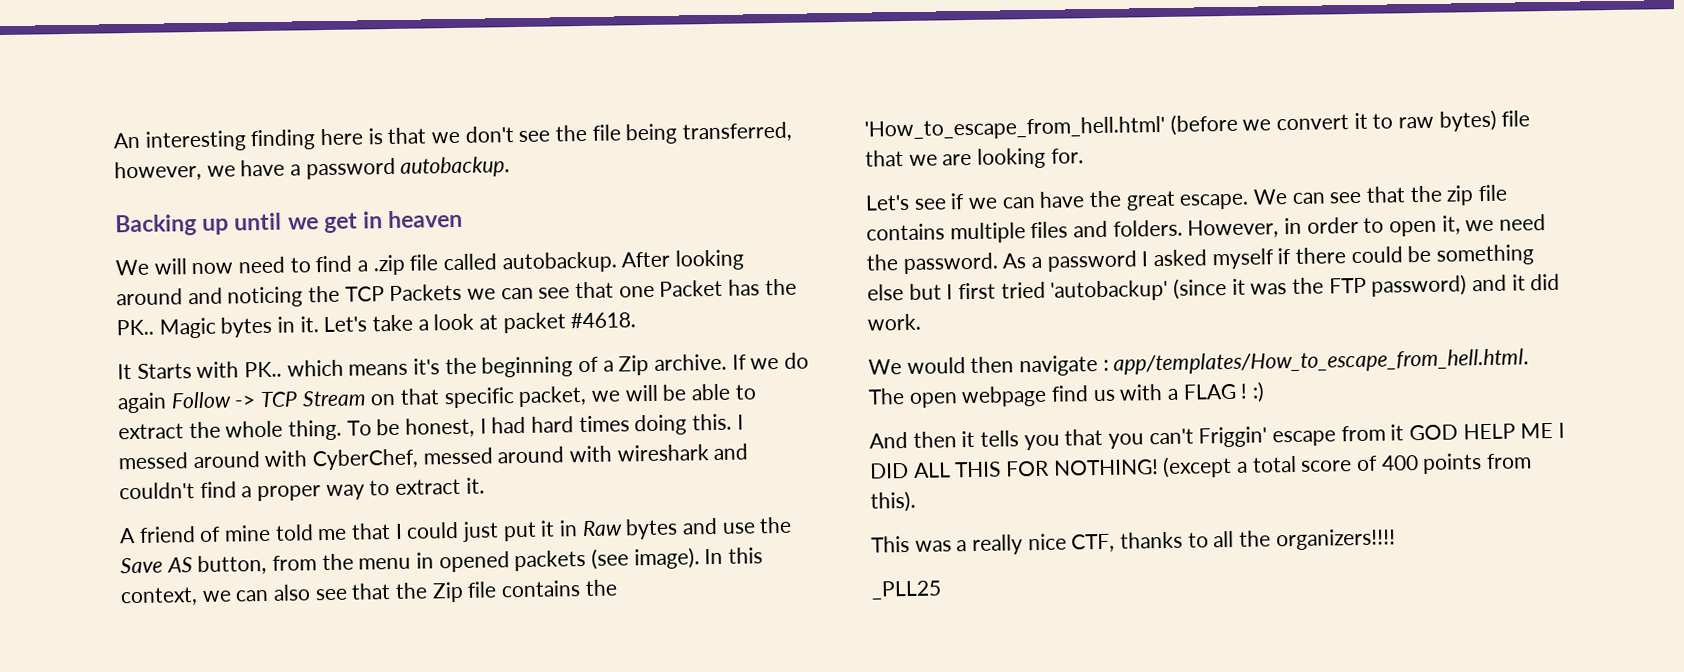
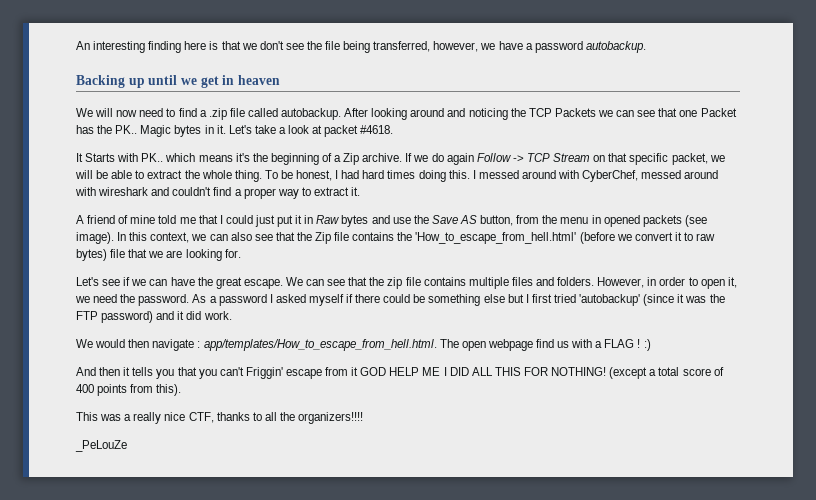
- _PLL25
+ _PeLouZe

